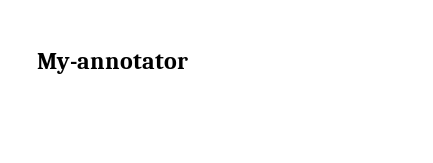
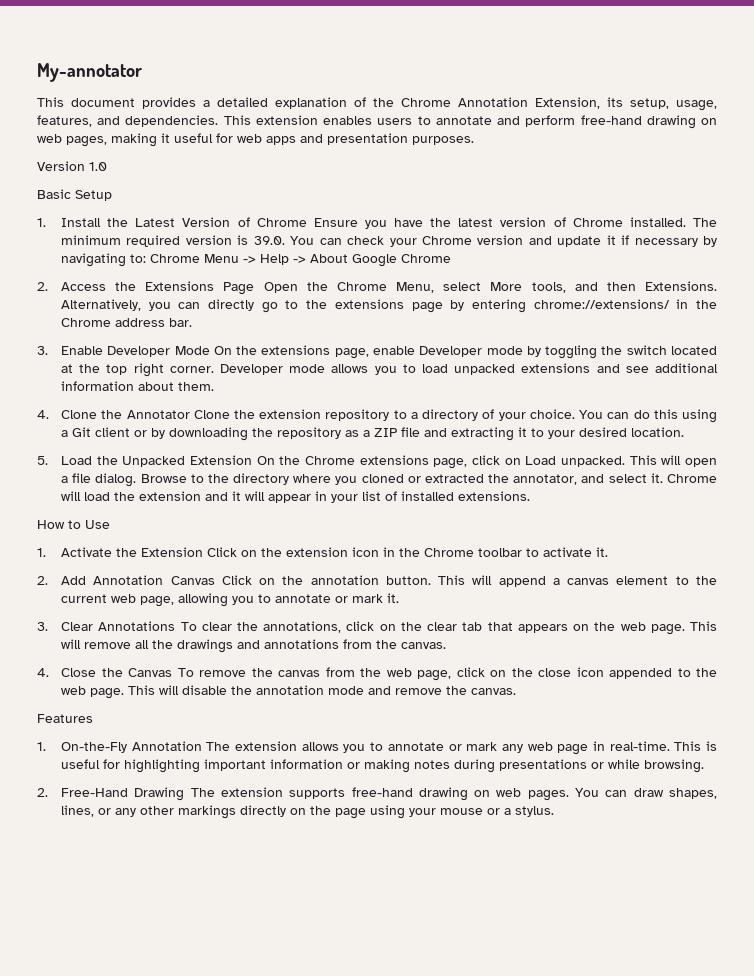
+ This document provides a detailed explanation of the Chrome Annotation Extension, its setup, usage, features, and dependencies. This extension enables users to annotate and perform free-hand drawing on web pages, making it useful for web apps and presentation purposes.
+ Version 1.0
+ Basic Setup
+ 1. Install the Latest Version of Chrome Ensure you have the latest version of Chrome installed. The minimum required version is 39.0. You can check your Chrome version and update it if necessary by navigating to: Chrome Menu -> Help -> About Google Chrome
+ 2. Access the Extensions Page Open the Chrome Menu, select More tools, and then Extensions. Alternatively, you can directly go to the extensions page by entering chrome://extensions/ in the Chrome address bar.
+ 3. Enable Developer Mode On the extensions page, enable Developer mode by toggling the switch located at the top right corner. Developer mode allows you to load unpacked extensions and see additional information about them.
+ 4. Clone the Annotator Clone the extension repository to a directory of your choice. You can do this using a Git client or by downloading the repository as a ZIP file and extracting it to your desired location.
+ 5. Load the Unpacked Extension On the Chrome extensions page, click on Load unpacked. This will open a file dialog. Browse to the directory where you cloned or extracted the annotator, and select it. Chrome will load the extension and it will appear in your list of installed extensions.
+ How to Use
+ 1. Activate the Extension Click on the extension icon in the Chrome toolbar to activate it.
+ 2. Add Annotation Canvas Click on the annotation button. This will append a canvas element to the current web page, allowing you to annotate or mark it.
+ 3. Clear Annotations To clear the annotations, click on the clear tab that appears on the web page. This will remove all the drawings and annotations from the canvas.
+ 4. Close the Canvas To remove the canvas from the web page, click on the close icon appended to the web page. This will disable the annotation mode and remove the canvas.
+ Features
+ 1. On-the-Fly Annotation The extension allows you to annotate or mark any web page in real-time. This is useful for highlighting important information or making notes during presentations or while browsing.
+ 2. Free-Hand Drawing The extension supports free-hand drawing on web pages. You can draw shapes, lines, or any other markings directly on the page using your mouse or a stylus.

